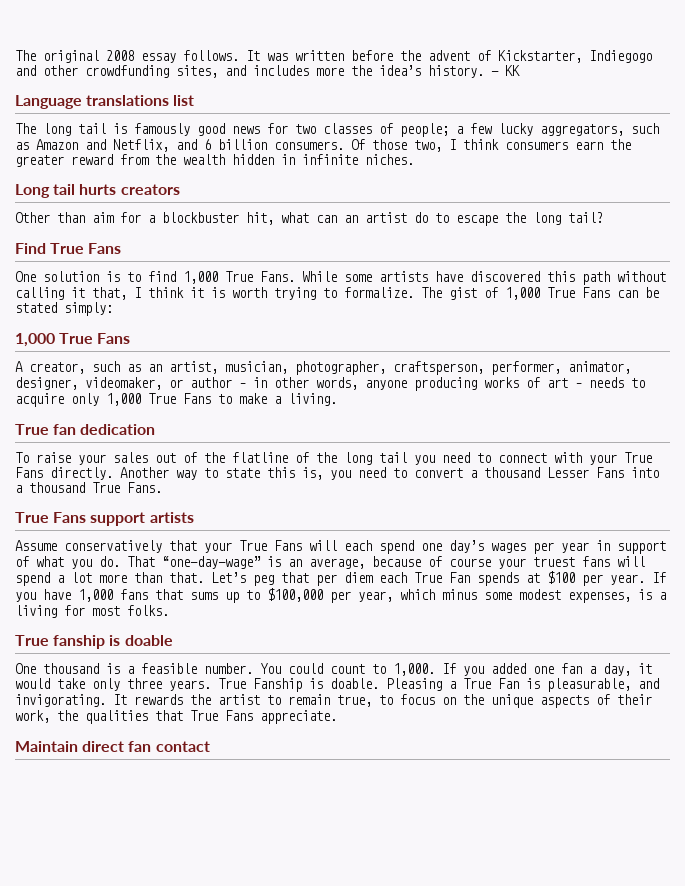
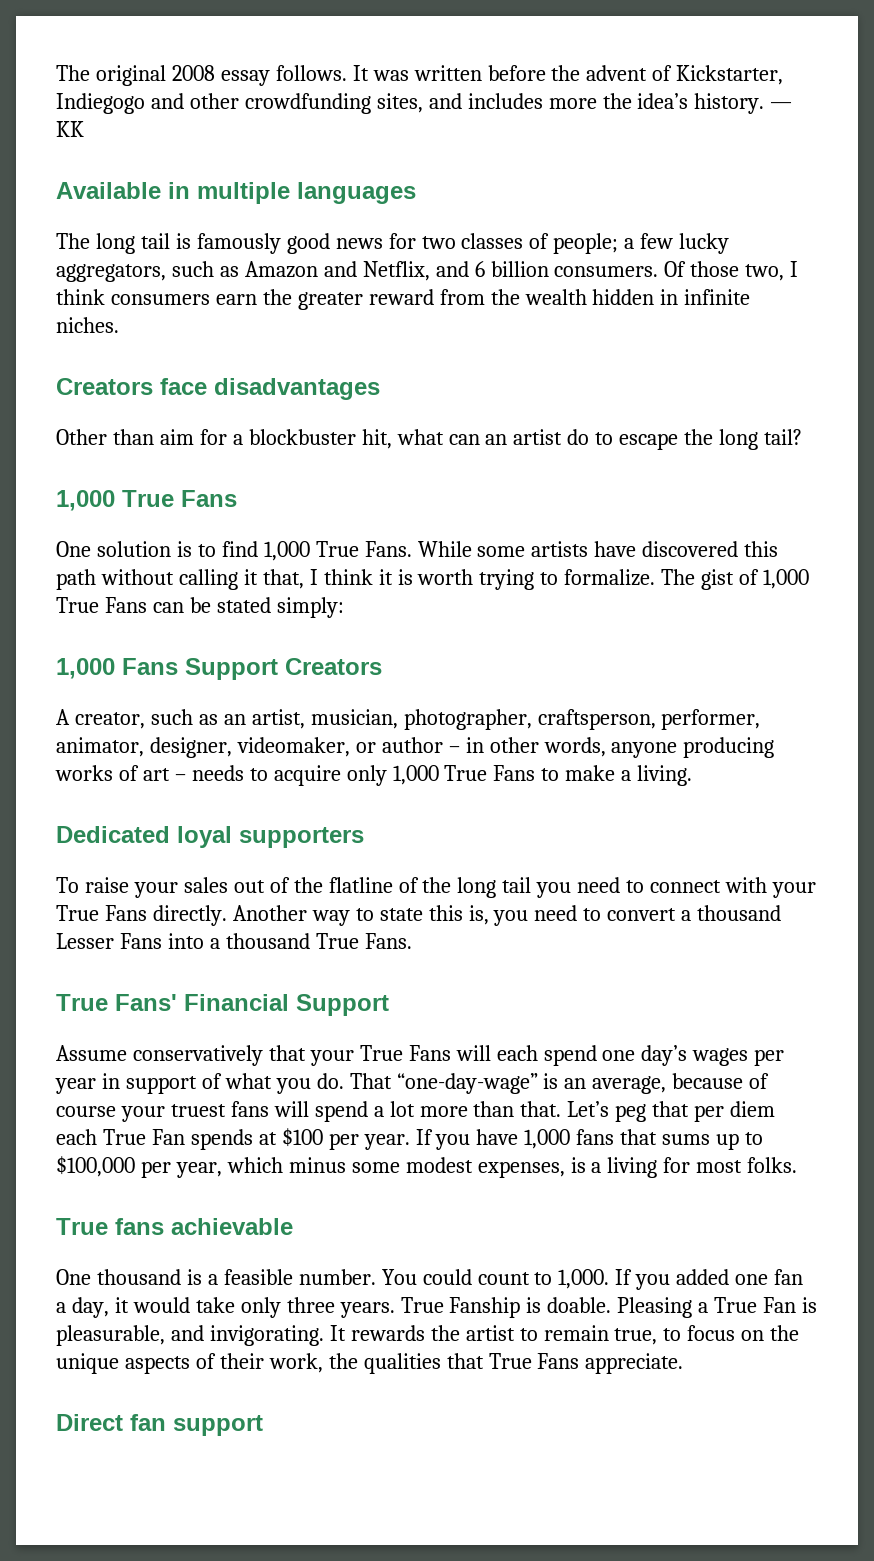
- Language translations list
+ Available in multiple languages
- Long tail hurts creators
+ Creators face disadvantages
  Other than aim for a blockbuster hit, what can an artist do to escape the long tail?
- Find True Fans
+ 1,000 True Fans
  The gist of 1,000 True Fans can be stated simply:
- 1,000 True Fans
+ 1,000 Fans Support Creators
- True fan dedication
+ Dedicated loyal supporters
- True Fans support artists
+ True Fans' Financial Support
- True fanship is doable
+ True fans achievable
- Maintain direct fan contact
+ Direct fan support

